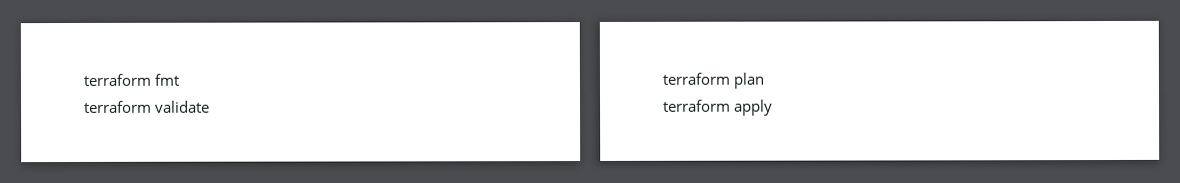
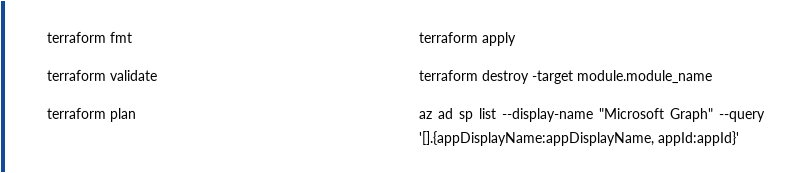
+ terraform destroy -target module.module_name
+ az ad sp list --display-name "Microsoft Graph" --query '[].{appDisplayName:appDisplayName, appId:appId}'

